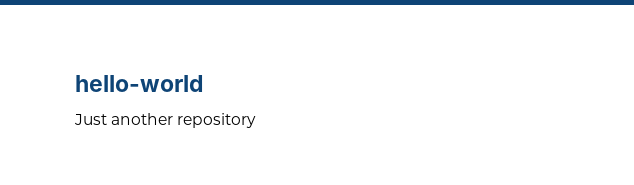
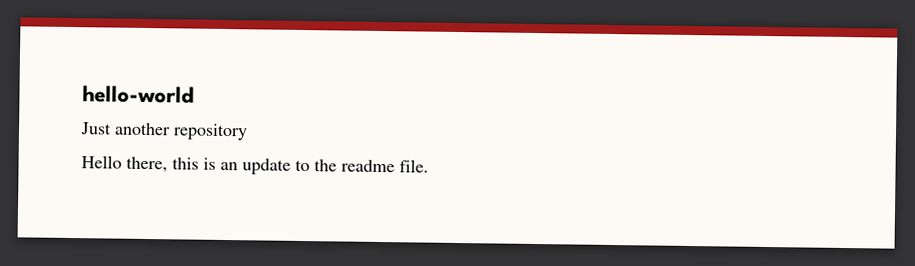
+ Hello there, this is an update to the readme file.

